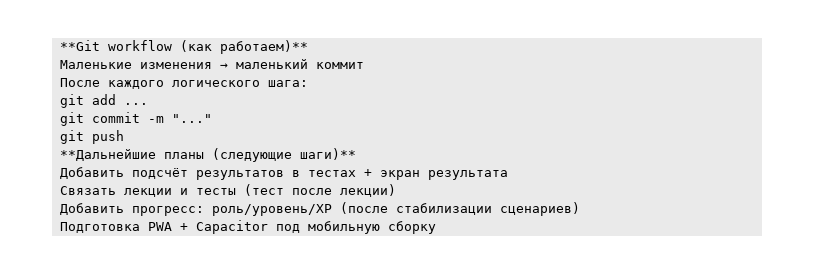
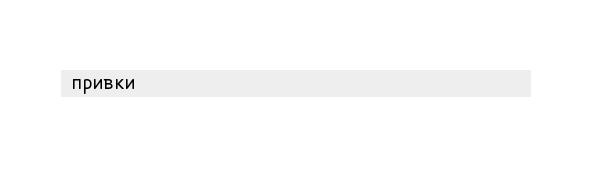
- **Git workflow (как работаем)**
- Маленькие изменения → маленький коммит
- После каждого логического шага:
- git add ...
- git commit -m "..."
- git push
- **Дальнейшие планы (следующие шаги)**
- Добавить подсчёт результатов в тестах + экран результата
- Связать лекции и тесты (тест после лекции)
- Добавить прогресс: роль/уровень/XP (после стабилизации сценариев)
- Подготовка PWA + Capacitor под мобильную сборку
+ привки

